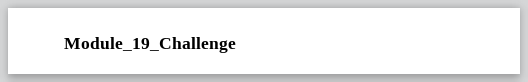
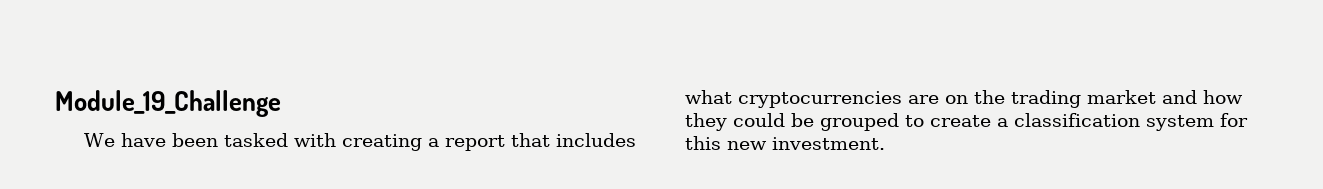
+ We have been tasked with creating a report that includes what cryptocurrencies are on the trading market and how they could be grouped to create a classification system for this new investment.

